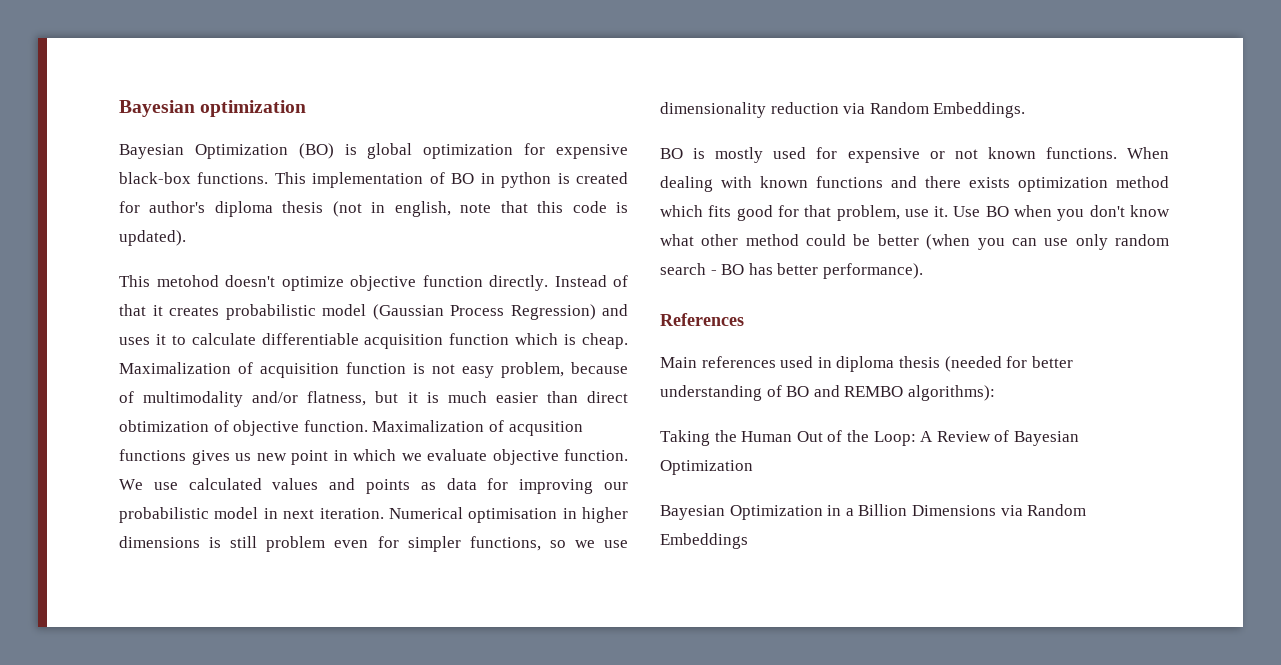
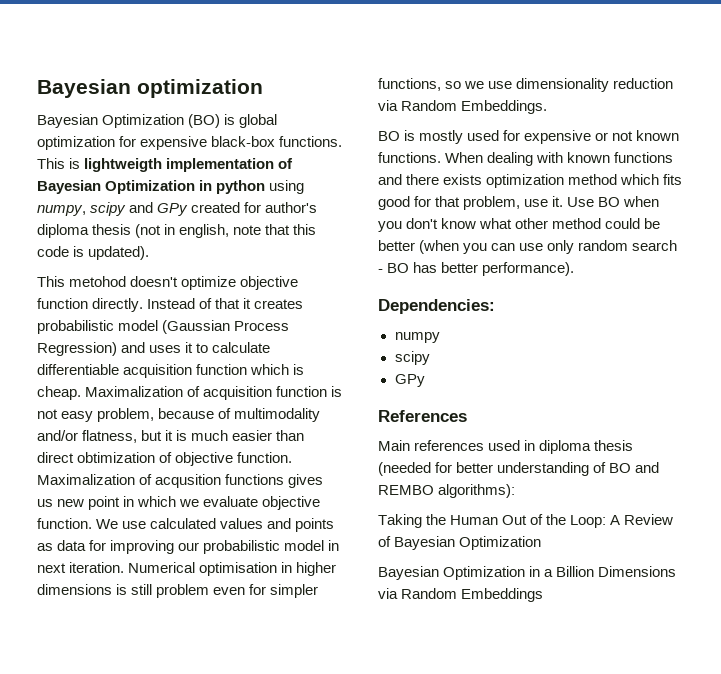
- This implementation of BO in python is created for author's diploma thesis (not in english, note that this code is updated).
+ This is lightweigth implementation of Bayesian Optimization in python using numpy, scipy and GPy created for author's diploma thesis (not in english, note that this code is updated).
+ Dependencies:
+ numpy
+ scipy
+ GPy

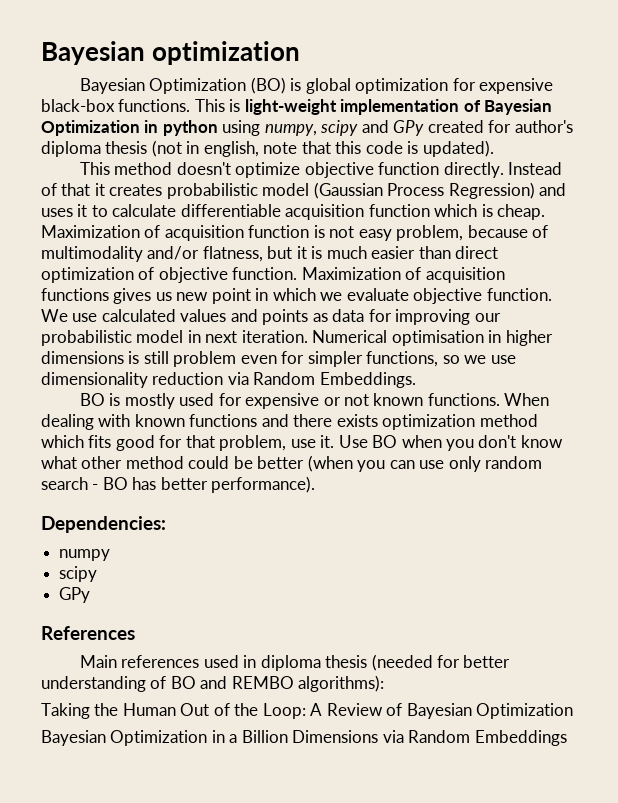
- This is lightweigth implementation of Bayesian Optimization in python using numpy, scipy and GPy created for author's diploma thesis (not in english, note that this code is updated).
+ This is light-weight implementation of Bayesian Optimization in python using numpy, scipy and GPy created for author's diploma thesis (not in english, note that this code is updated).
- This metohod doesn't optimize objective function directly.
+ This method doesn't optimize objective function directly.
- Maximalization of acquisition function is not easy problem, because of multimodality and/or flatness, but it is much easier than direct obtimization of objective function.
+ Maximization of acquisition function is not easy problem, because of multimodality and/or flatness, but it is much easier than direct optimization of objective function.
- Maximalization of acqusition functions gives us new point in which we evaluate objective function.
+ Maximization of acquisition functions gives us new point in which we evaluate objective function.

